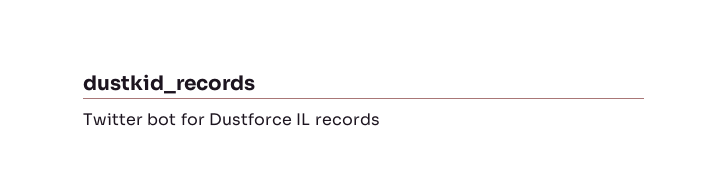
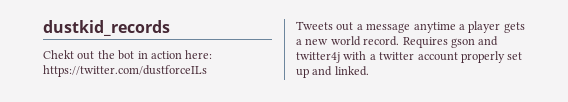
- Twitter bot for Dustforce IL records
+ Chekt out the bot in action here: https://twitter.com/dustforceILs
+ Tweets out a message anytime a player gets a new world record. Requires gson and twitter4j with a twitter account properly set up and linked.

